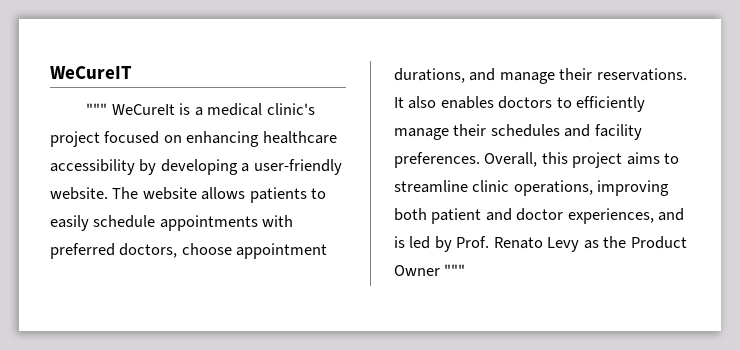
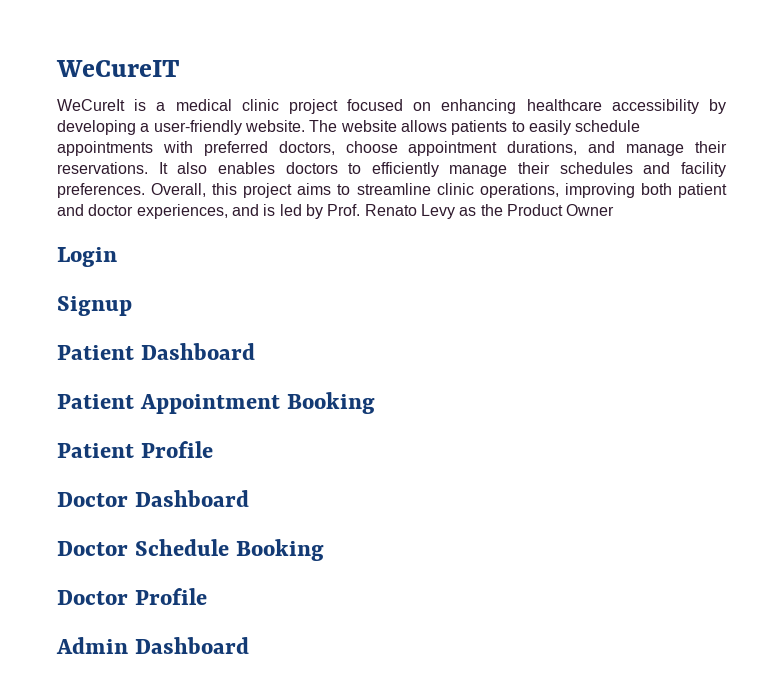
- """ WeCureIt is a medical clinic's project focused on enhancing healthcare accessibility by developing a user-friendly website.
+ WeCureIt is a medical clinic project focused on enhancing healthcare accessibility by developing a user-friendly website.
- Overall, this project aims to streamline clinic operations, improving both patient and doctor experiences, and is led by Prof. Renato Levy as the Product Owner """
+ Overall, this project aims to streamline clinic operations, improving both patient and doctor experiences, and is led by Prof. Renato Levy as the Product Owner
+ Login
+ Signup
+ Patient Dashboard
+ Patient Appointment Booking
+ Patient Profile
+ Doctor Dashboard
+ Doctor Schedule Booking
+ Doctor Profile
+ Admin Dashboard

